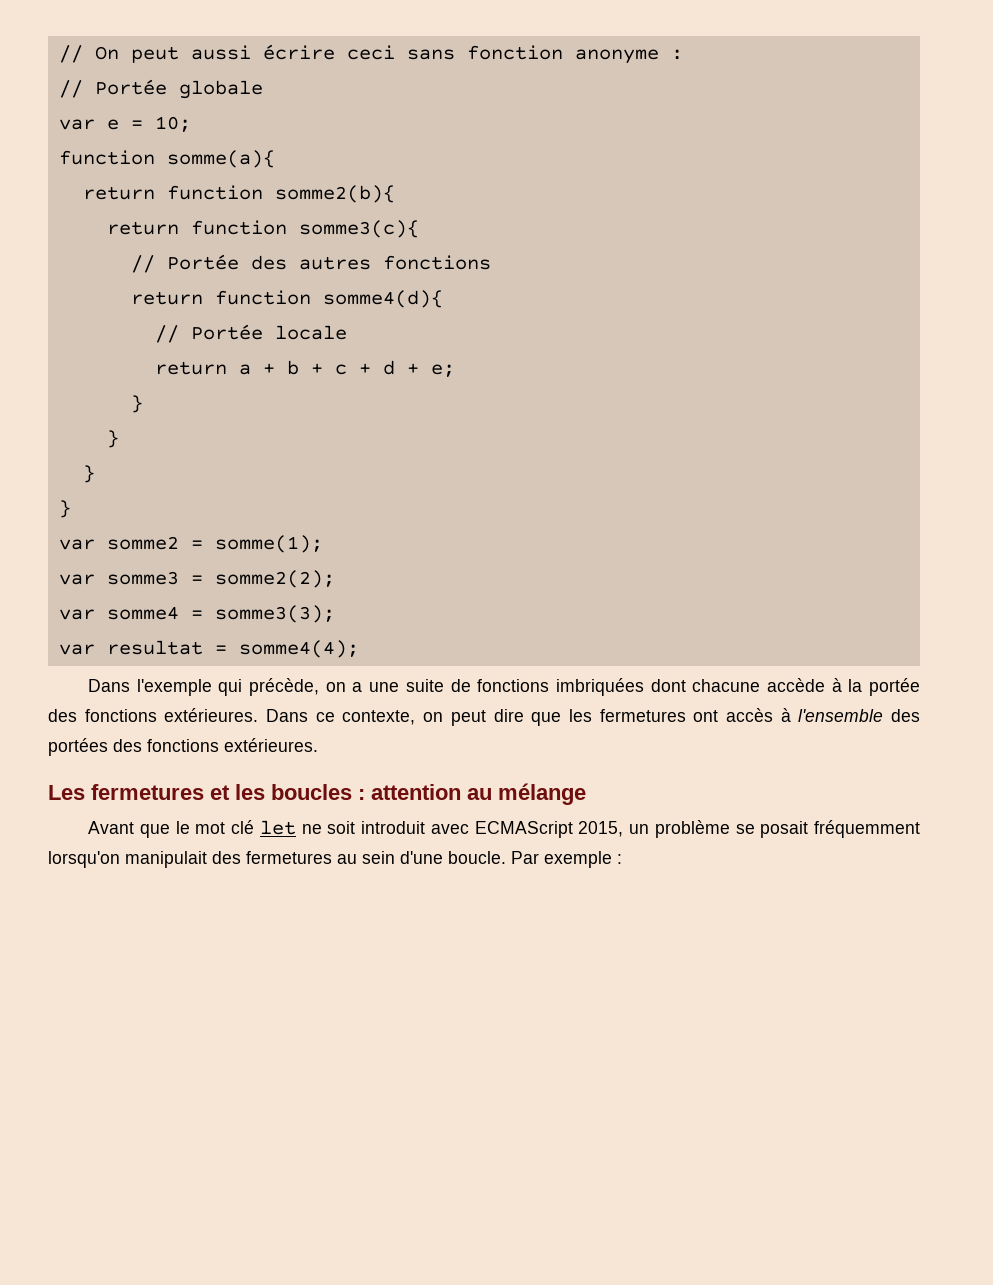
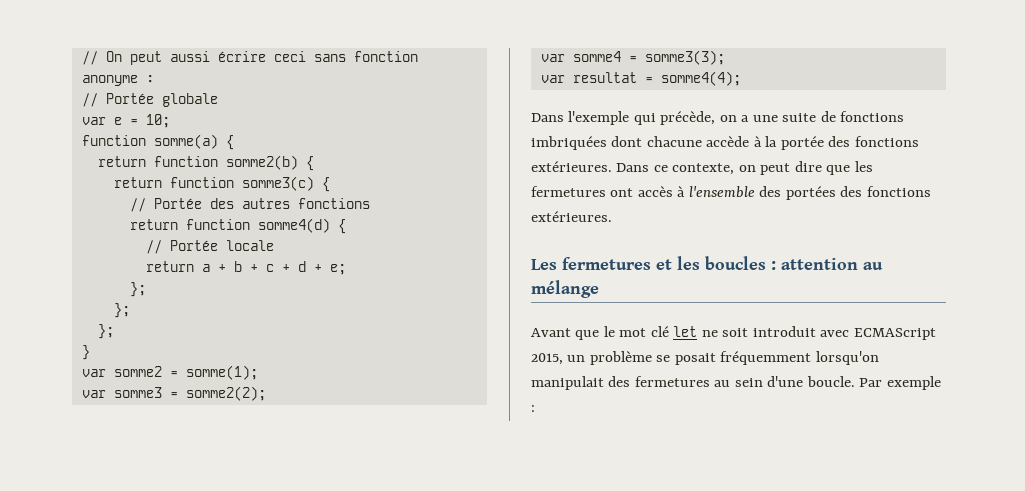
- function somme(a){
- return function somme2(b){
- return function somme3(c){
+ function somme(a) {
+ return function somme2(b) {
+ return function somme3(c) {
- return function somme4(d){
+ return function somme4(d) {
  return a + b + c + d + e;
- }
- }
- }
+ };
+ };
+ };

